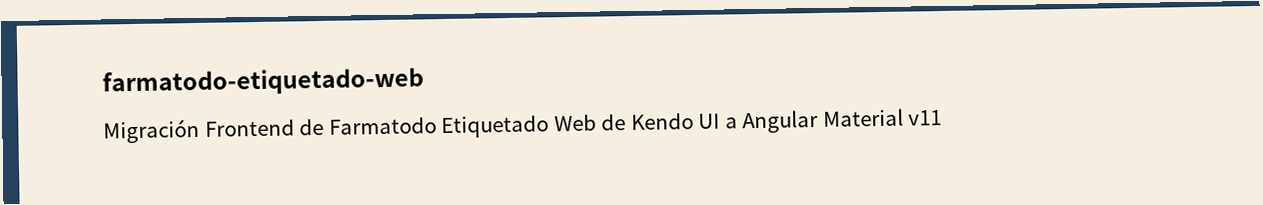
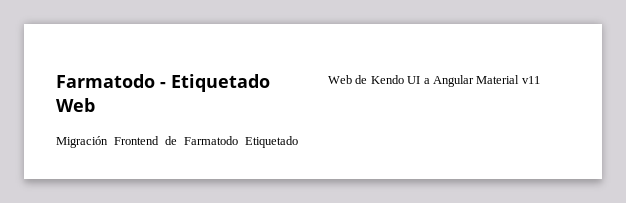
- farmatodo-etiquetado-web
+ Farmatodo - Etiquetado Web

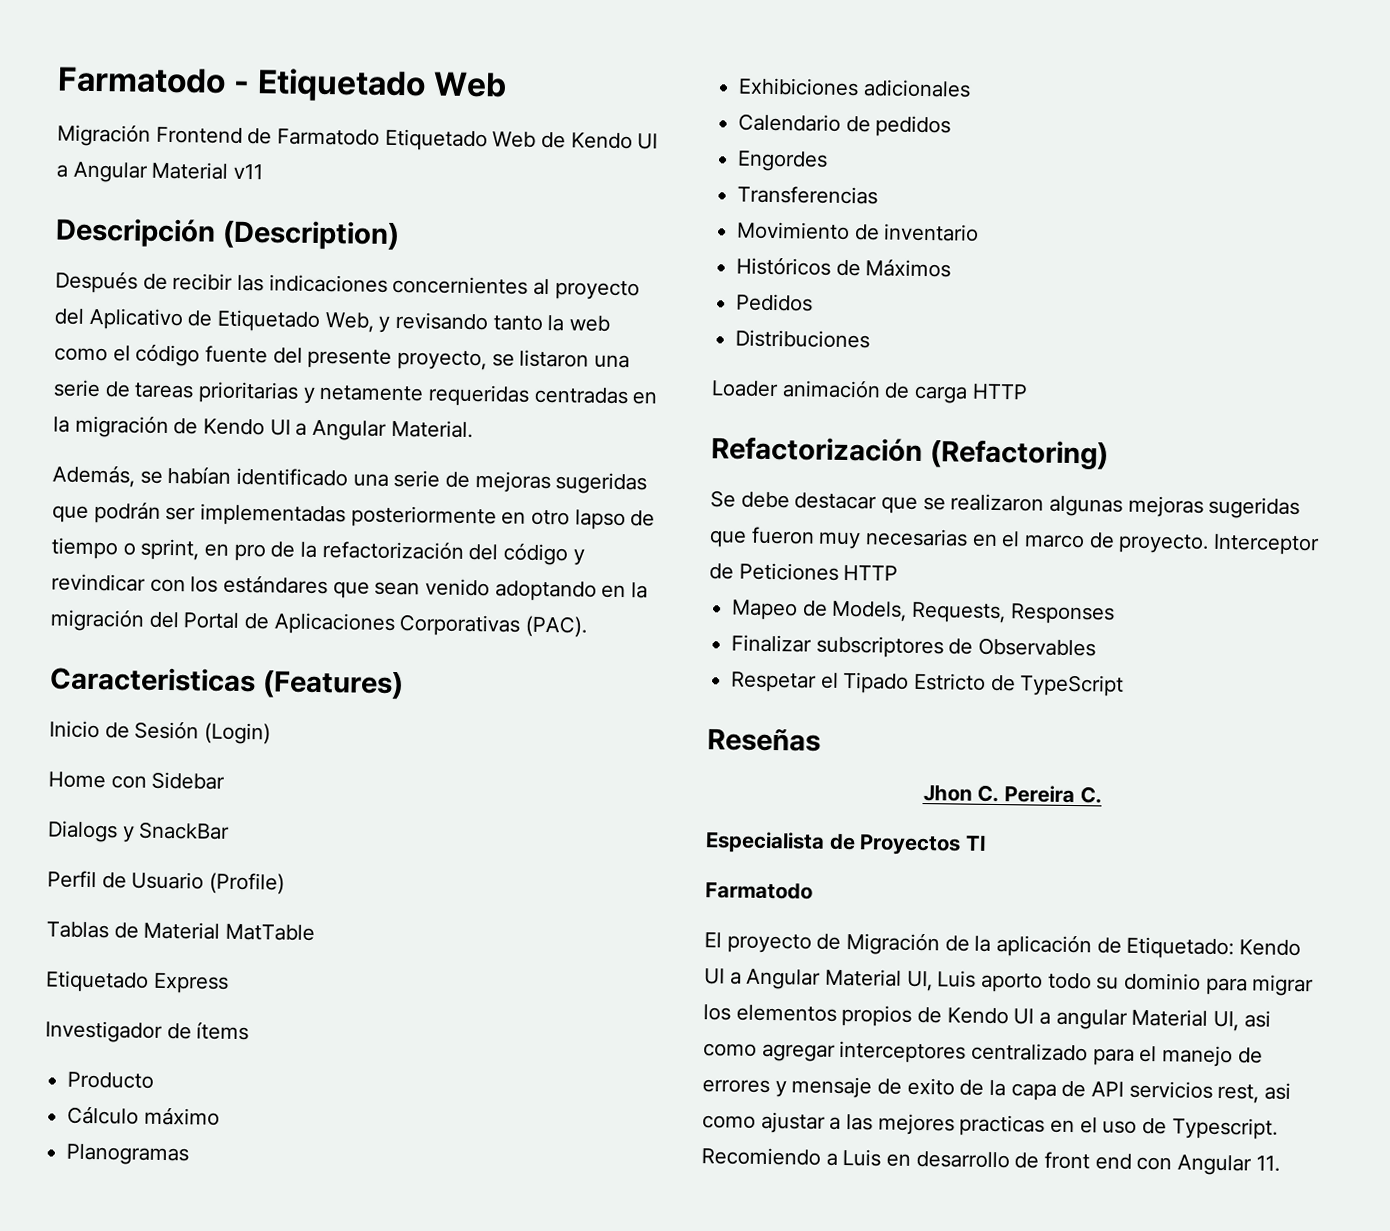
+ Descripción (Description)
+ Después de recibir las indicaciones concernientes al proyecto del Aplicativo de Etiquetado Web, y revisando tanto la web como el código fuente del presente proyecto, se listaron una serie de tareas prioritarias y netamente requeridas centradas en la migración de Kendo UI a Angular Material.
+ Además, se habían identificado una serie de mejoras sugeridas que podrán ser implementadas posteriormente en otro lapso de tiempo o sprint, en pro de la refactorización del código y revindicar con los estándares que sean venido adoptando en la migración del Portal de Aplicaciones Corporativas (PAC).
+ Caracteristicas (Features)
+ Inicio de Sesión (Login)
+ Home con Sidebar
+ Dialogs y SnackBar
+ Perfil de Usuario (Profile)
+ Tablas de Material MatTable
+ Etiquetado Express
+ Investigador de ítems
+ Producto
+ Cálculo máximo
+ Planogramas
+ Exhibiciones adicionales
+ Calendario de pedidos
+ Engordes
+ Transferencias
+ Movimiento de inventario
+ Históricos de Máximos
+ Pedidos
+ Distribuciones
+ Loader animación de carga HTTP
+ Refactorización (Refactoring)
+ Se debe destacar que se realizaron algunas mejoras sugeridas que fueron muy necesarias en el marco de proyecto. Interceptor de Peticiones HTTP
+ Mapeo de Models, Requests, Responses
+ Finalizar subscriptores de Observables
+ Respetar el Tipado Estricto de TypeScript
+ Reseñas
+ Jhon C. Pereira C.
+ Especialista de Proyectos TI
+ Farmatodo
+ El proyecto de Migración de la aplicación de Etiquetado: Kendo UI a Angular Material UI, Luis aporto todo su dominio para migrar los elementos propios de Kendo UI a angular Material UI, asi como agregar interceptores centralizado para el manejo de errores y mensaje de exito de la capa de API servicios rest, asi como ajustar a las mejores practicas en el uso de Typescript. Recomiendo a Luis en desarrollo de front end con Angular 11.

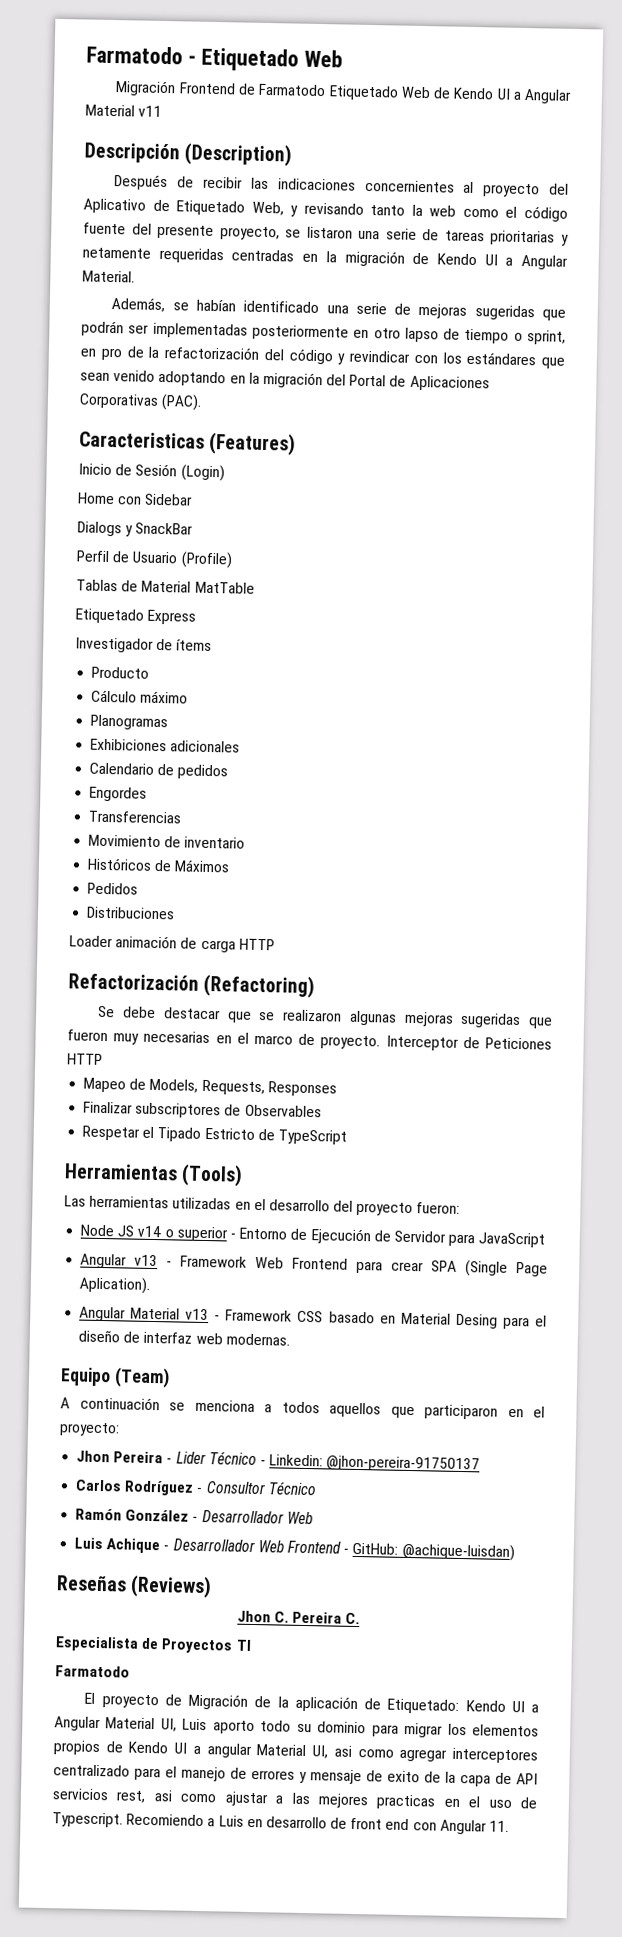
+ Herramientas (Tools)
+ Las herramientas utilizadas en el desarrollo del proyecto fueron:
+ Node JS v14 o superior - Entorno de Ejecución de Servidor para JavaScript
+ Angular v13 - Framework Web Frontend para crear SPA (Single Page Aplication).
+ Angular Material v13 - Framework CSS basado en Material Desing para el diseño de interfaz web modernas.
+ Equipo (Team)
+ A continuación se menciona a todos aquellos que participaron en el proyecto:
+ Jhon Pereira - Lider Técnico - Linkedin: @jhon-pereira-91750137
+ Carlos Rodríguez - Consultor Técnico
+ Ramón González - Desarrollador Web
+ Luis Achique - Desarrollador Web Frontend - GitHub: @achique-luisdan)
- Reseñas
+ Reseñas (Reviews)

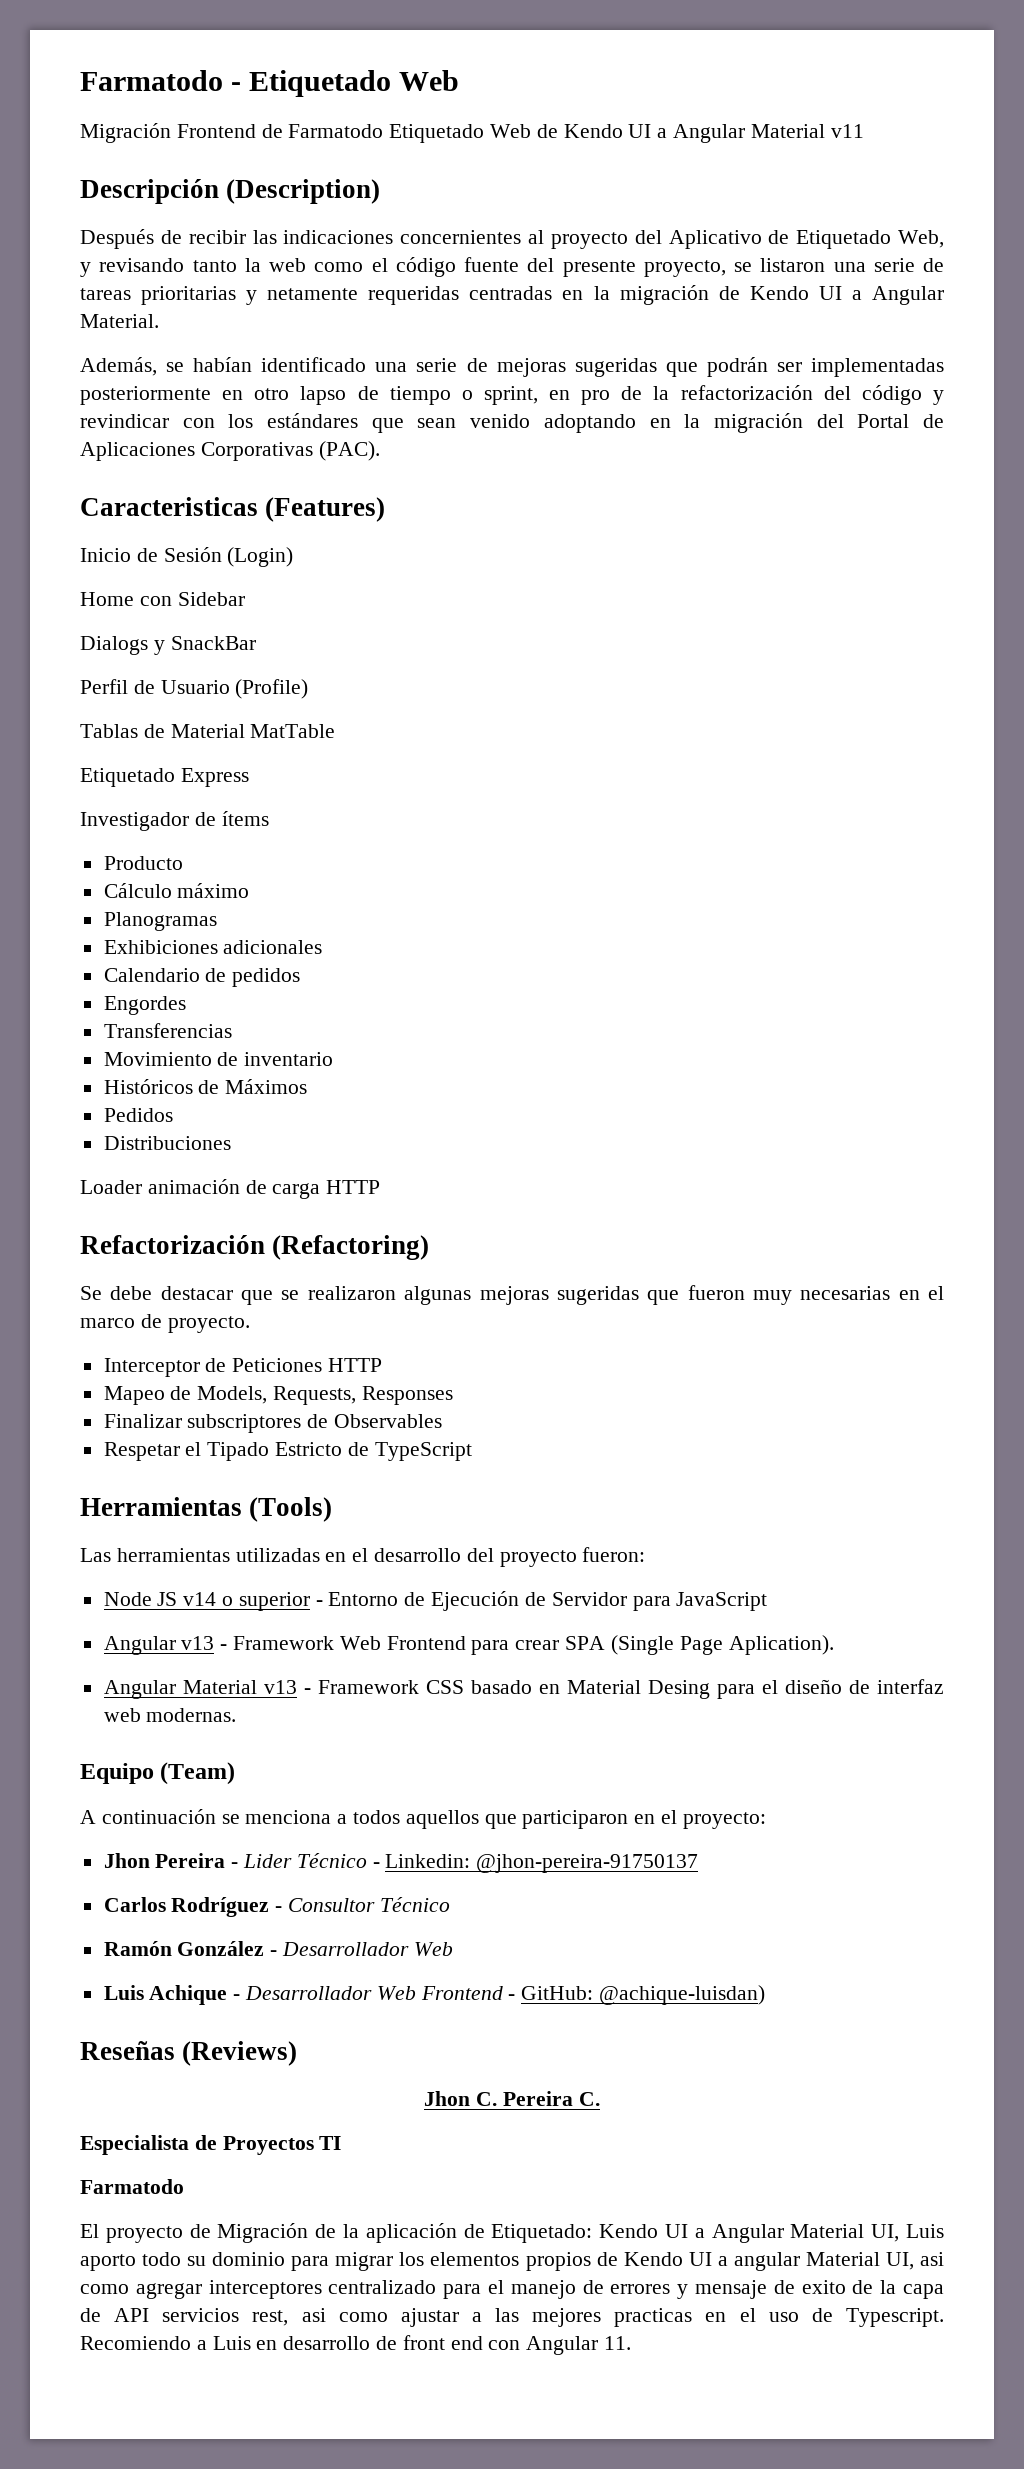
- Se debe destacar que se realizaron algunas mejoras sugeridas que fueron muy necesarias en el marco de proyecto. Interceptor de Peticiones HTTP
+ Se debe destacar que se realizaron algunas mejoras sugeridas que fueron muy necesarias en el marco de proyecto.
+ Interceptor de Peticiones HTTP

